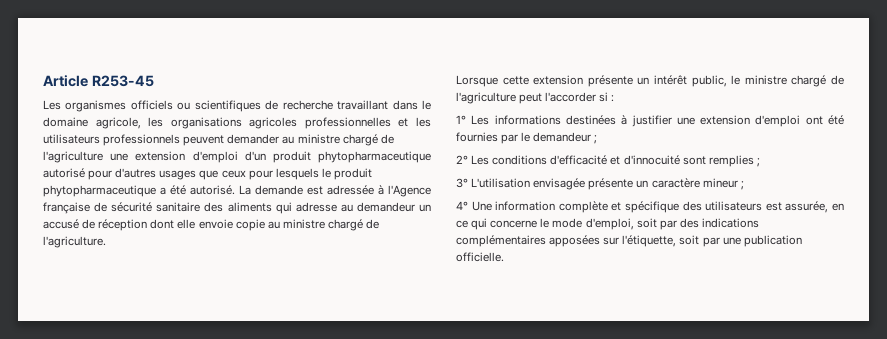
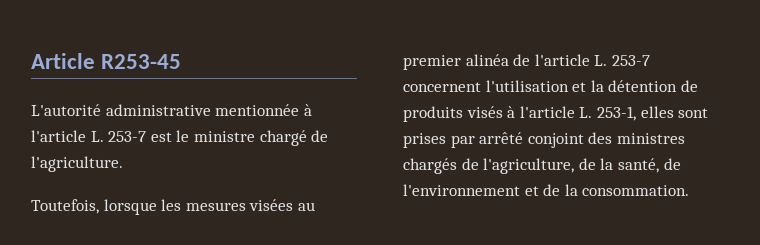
- Les organismes officiels ou scientifiques de recherche travaillant dans le domaine agricole, les organisations agricoles professionnelles et les utilisateurs professionnels peuvent demander au ministre chargé de l'agriculture une extension d'emploi d'un produit phytopharmaceutique autorisé pour d'autres usages que ceux pour lesquels le produit phytopharmaceutique a été autorisé. La demande est adressée à l'Agence française de sécurité sanitaire des aliments qui adresse au demandeur un accusé de réception dont elle envoie copie au ministre chargé de l'agriculture.
- Lorsque cette extension présente un intérêt public, le ministre chargé de l'agriculture peut l'accorder si :
- 1° Les informations destinées à justifier une extension d'emploi ont été fournies par le demandeur ;
- 2° Les conditions d'efficacité et d'innocuité sont remplies ;
- 3° L'utilisation envisagée présente un caractère mineur ;
- 4° Une information complète et spécifique des utilisateurs est assurée, en ce qui concerne le mode d'emploi, soit par des indications complémentaires apposées sur l'étiquette, soit par une publication officielle.
+ L'autorité administrative mentionnée à l'article L. 253-7 est le ministre chargé de l'agriculture.
+ Toutefois, lorsque les mesures visées au premier alinéa de l'article L. 253-7 concernent l'utilisation et la détention de produits visés à l'article L. 253-1, elles sont prises par arrêté conjoint des ministres chargés de l'agriculture, de la santé, de l'environnement et de la consommation.

